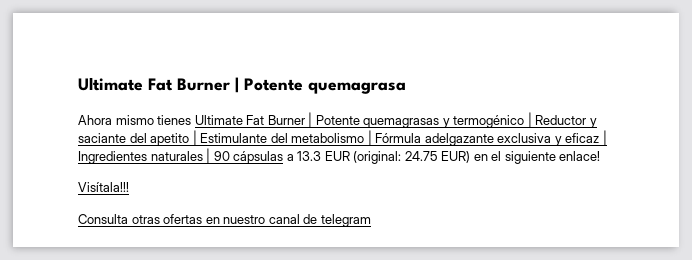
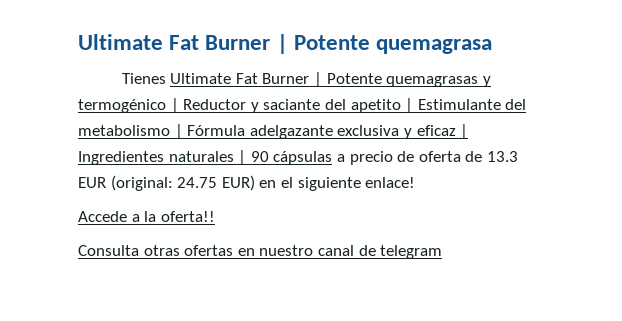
- Ahora mismo tienes Ultimate Fat Burner | Potente quemagrasas y termogénico | Reductor y saciante del apetito | Estimulante del metabolismo | Fórmula adelgazante exclusiva y eficaz | Ingredientes naturales | 90 cápsulas a 13.3 EUR (original: 24.75 EUR) en el siguiente enlace!
+ Tienes Ultimate Fat Burner | Potente quemagrasas y termogénico | Reductor y saciante del apetito | Estimulante del metabolismo | Fórmula adelgazante exclusiva y eficaz | Ingredientes naturales | 90 cápsulas a precio de oferta de 13.3 EUR (original: 24.75 EUR) en el siguiente enlace!
- Visítala!!!
+ Accede a la oferta!!

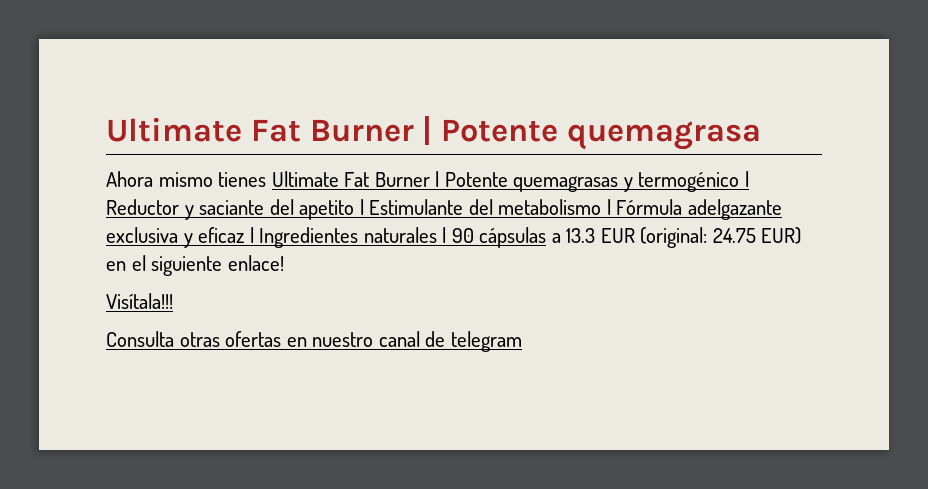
- Tienes Ultimate Fat Burner | Potente quemagrasas y termogénico | Reductor y saciante del apetito | Estimulante del metabolismo | Fórmula adelgazante exclusiva y eficaz | Ingredientes naturales | 90 cápsulas a precio de oferta de 13.3 EUR (original: 24.75 EUR) en el siguiente enlace!
+ Ahora mismo tienes Ultimate Fat Burner | Potente quemagrasas y termogénico | Reductor y saciante del apetito | Estimulante del metabolismo | Fórmula adelgazante exclusiva y eficaz | Ingredientes naturales | 90 cápsulas a 13.3 EUR (original: 24.75 EUR) en el siguiente enlace!
- Accede a la oferta!!
+ Visítala!!!

